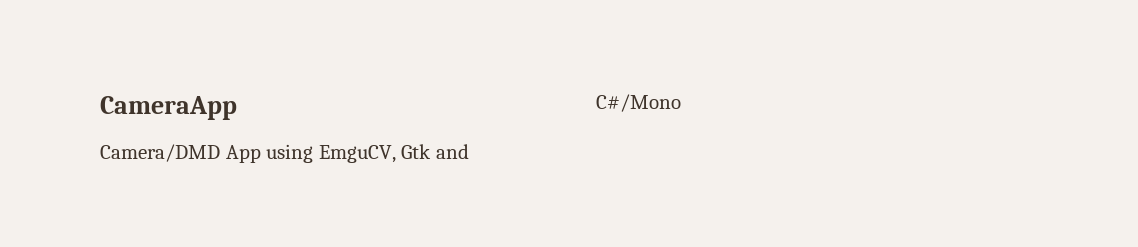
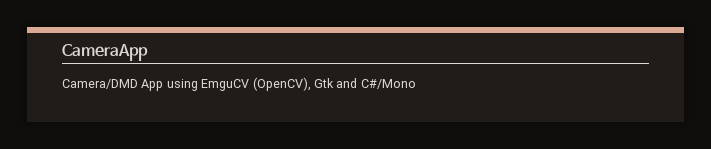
- Camera/DMD App using EmguCV, Gtk and C#/Mono
+ Camera/DMD App using EmguCV (OpenCV), Gtk and C#/Mono

